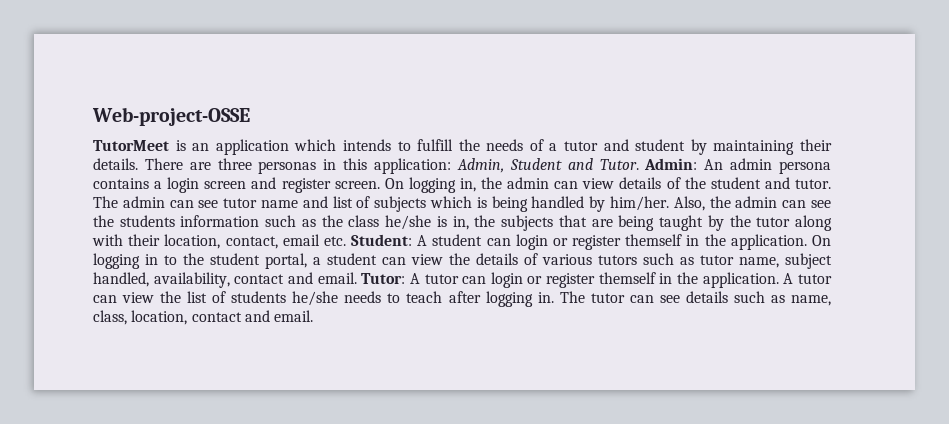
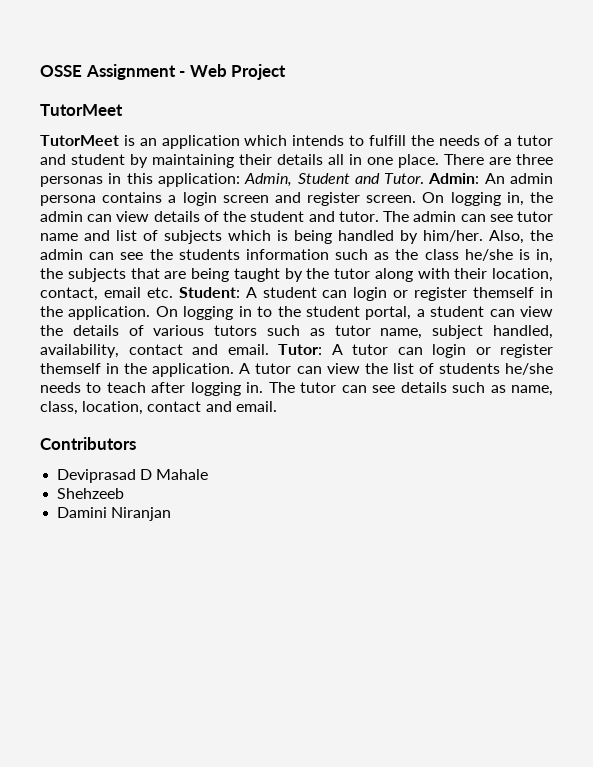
- Web-project-OSSE
+ OSSE Assignment - Web Project
+ TutorMeet
- TutorMeet is an application which intends to fulfill the needs of a tutor and student by maintaining their details.
+ TutorMeet is an application which intends to fulfill the needs of a tutor and student by maintaining their details all in one place.
+ Contributors
+ Deviprasad D Mahale
+ Shehzeeb
+ Damini Niranjan

